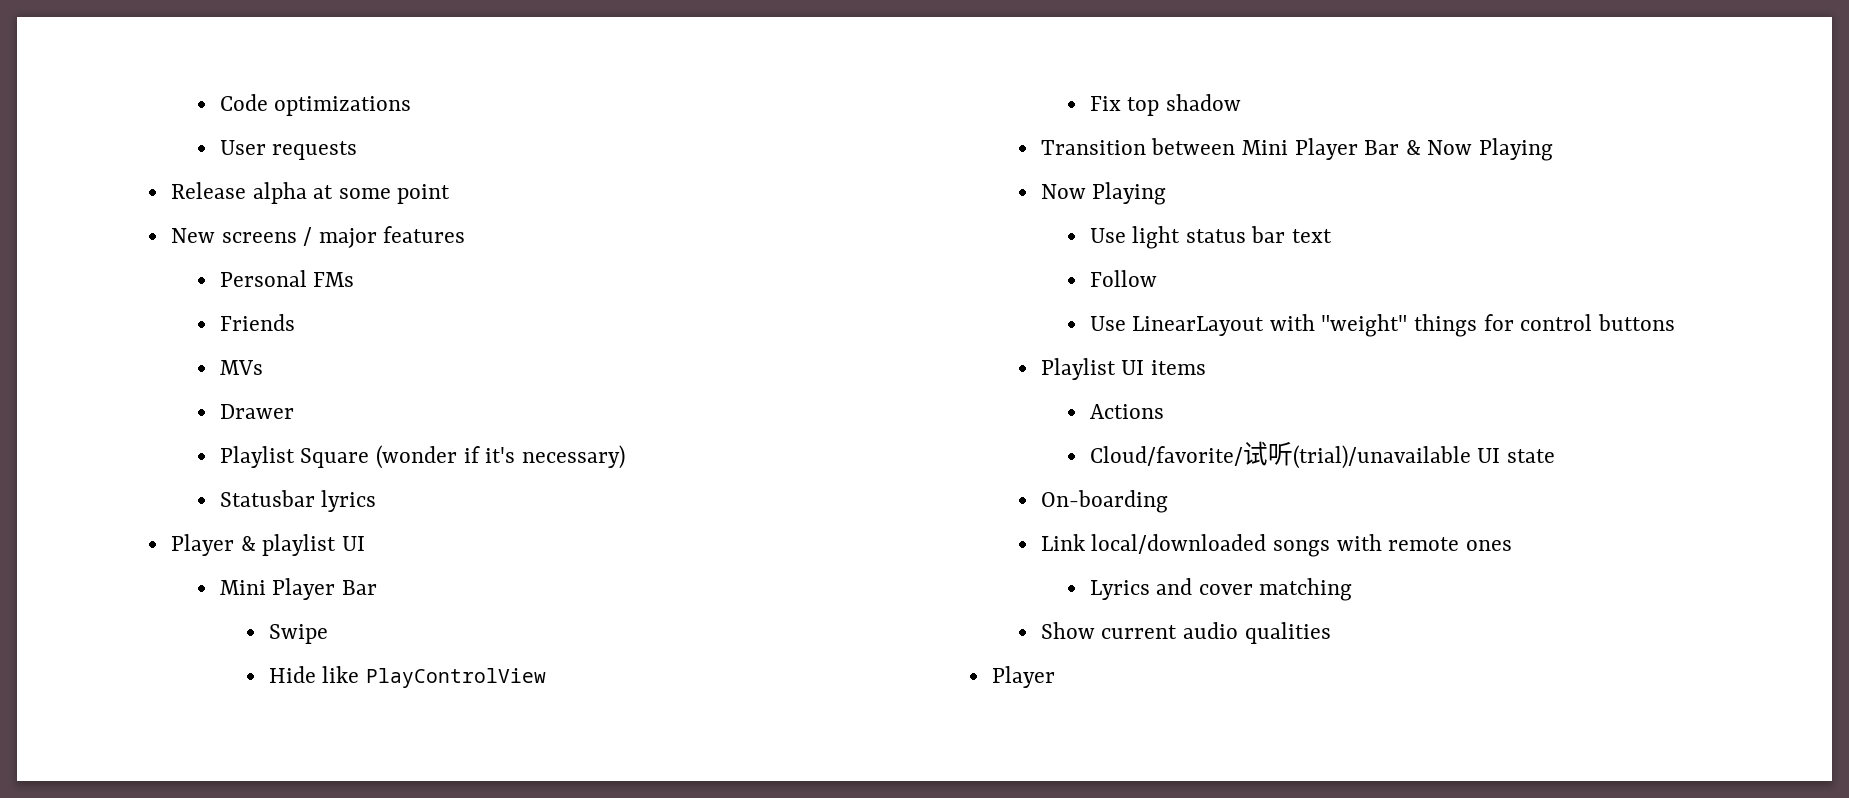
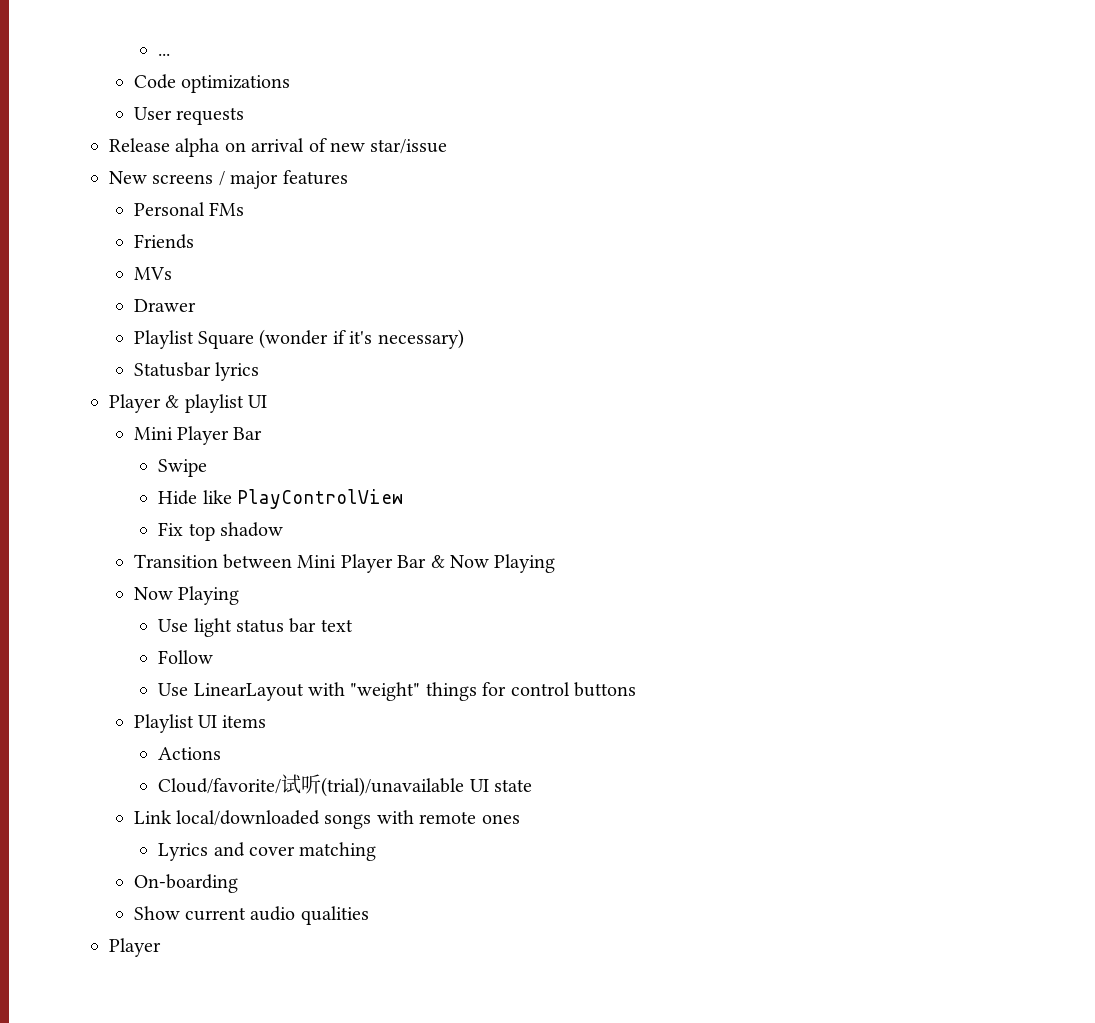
+ ...
- Release alpha at some point
+ Release alpha on arrival of new star/issue
- On-boarding
+ On-boarding

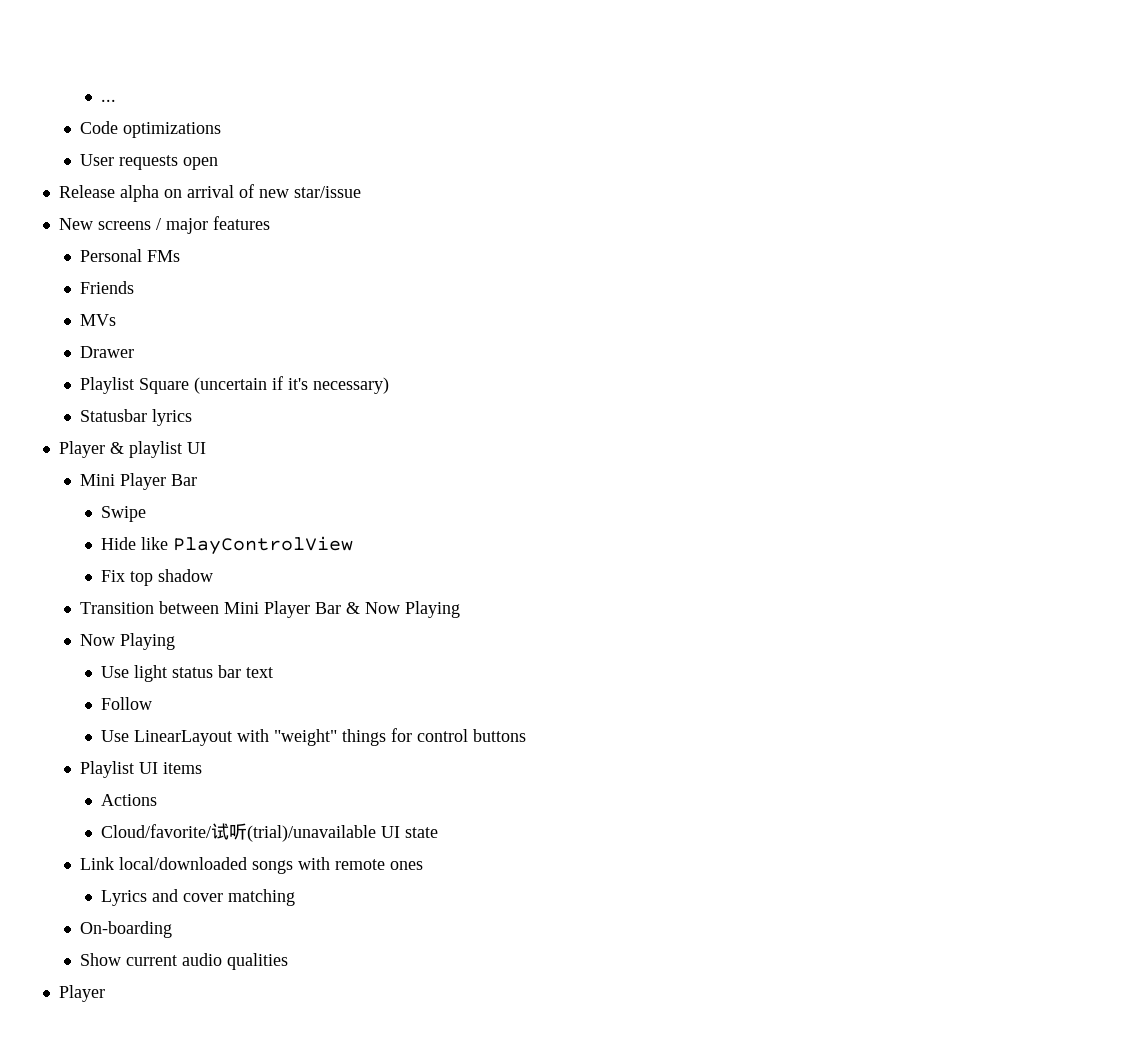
- User requests
+ User requests open
- Playlist Square (wonder if it's necessary)
+ Playlist Square (uncertain if it's necessary)

